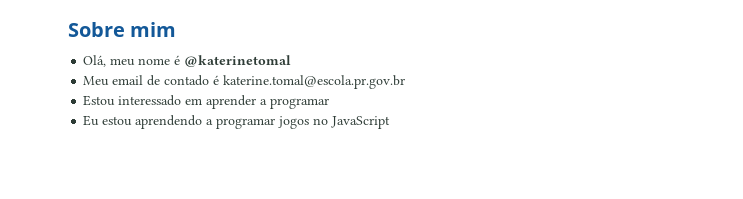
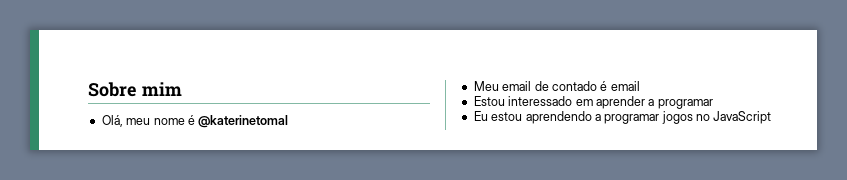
- Meu email de contado é katerine.tomal@escola.pr.gov.br
+ Meu email de contado é email

